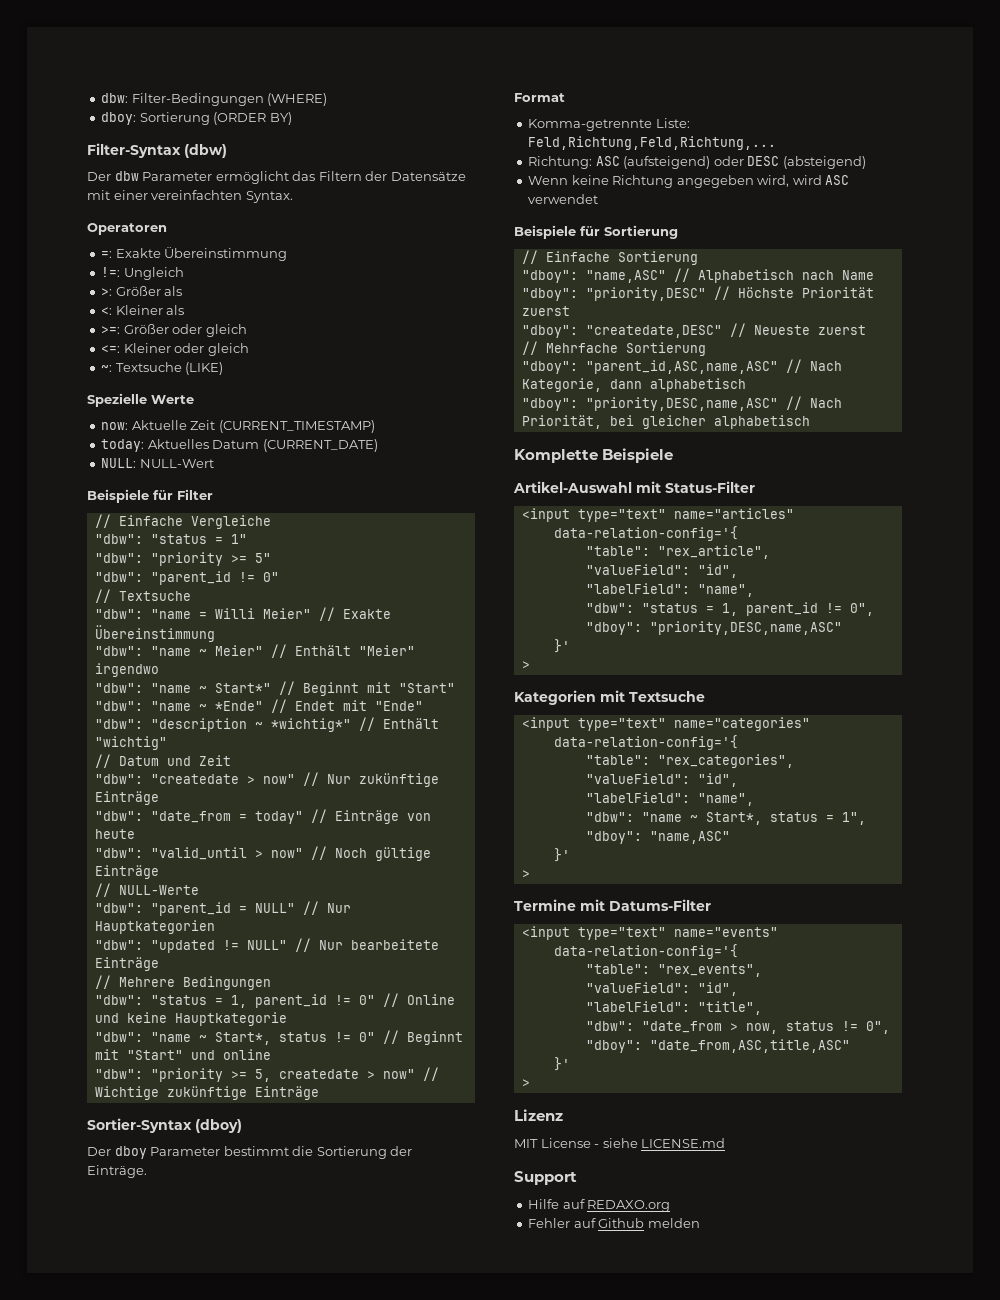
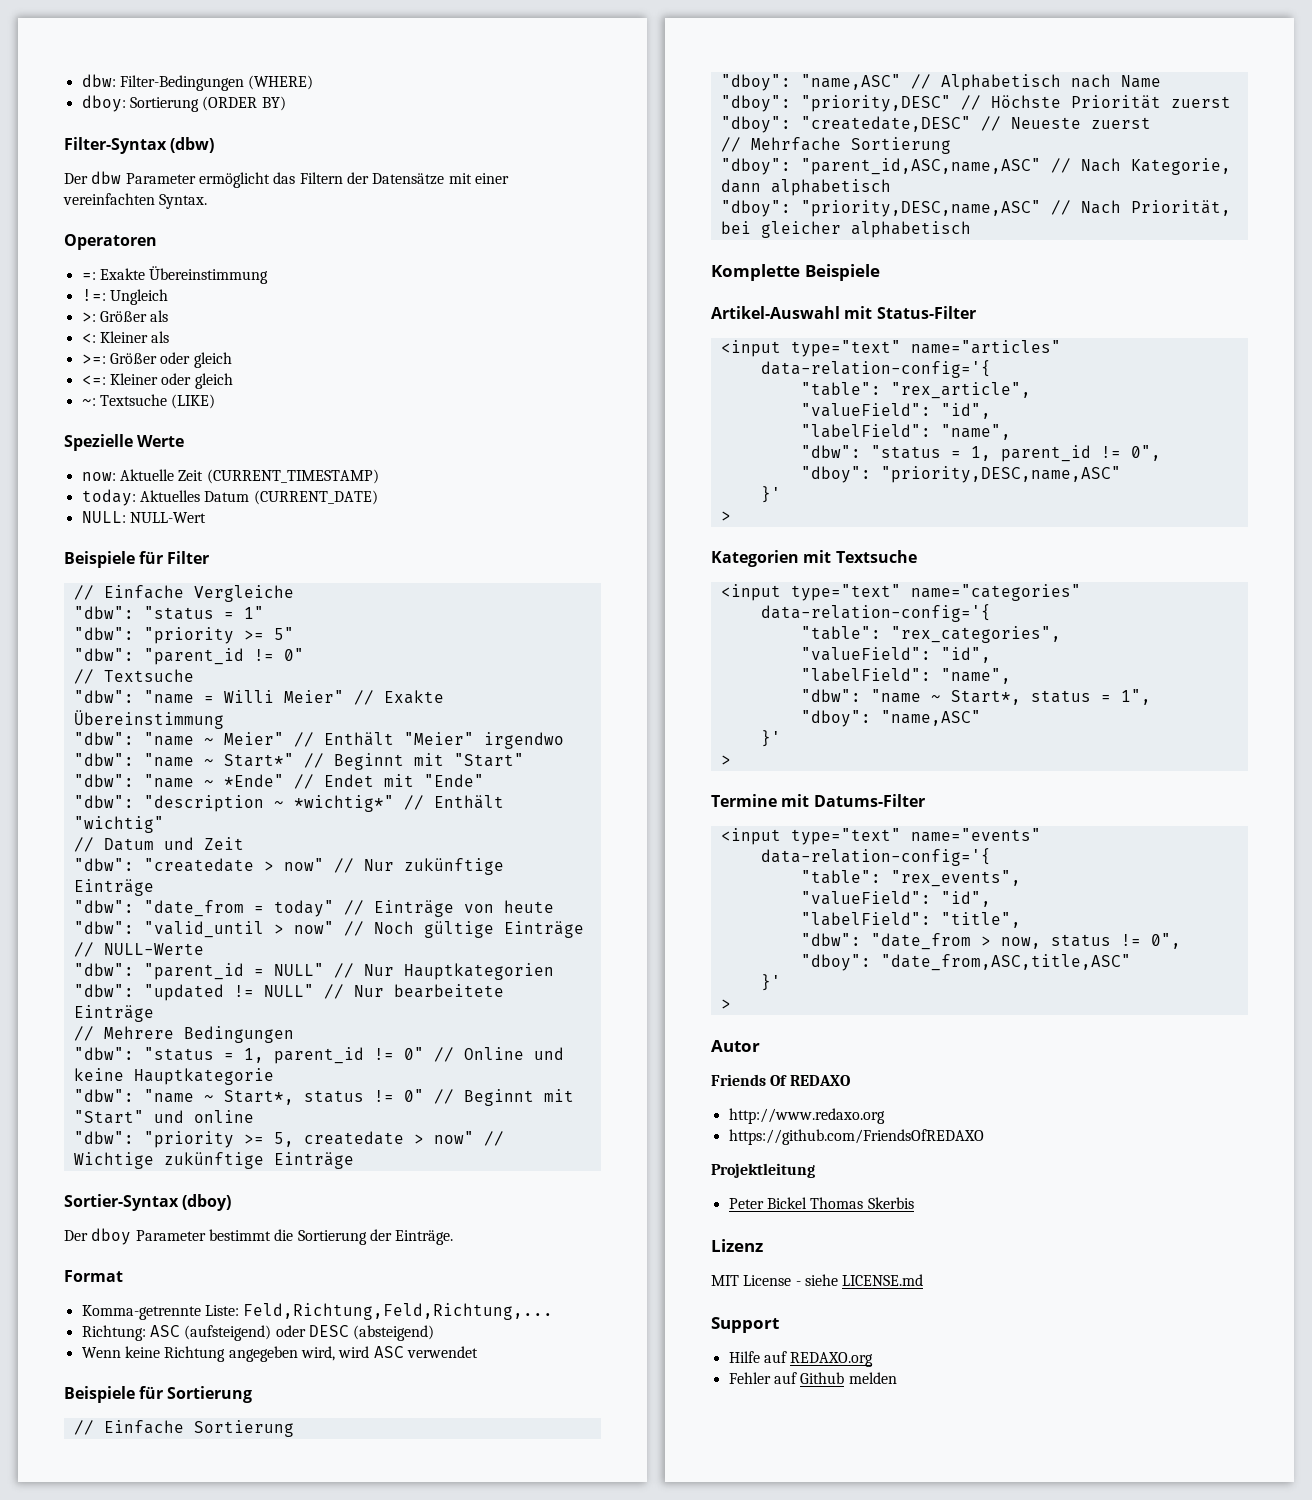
+ Autor
+ Friends Of REDAXO
+ http://www.redaxo.org
+ https://github.com/FriendsOfREDAXO
+ Projektleitung
+ Peter Bickel Thomas Skerbis

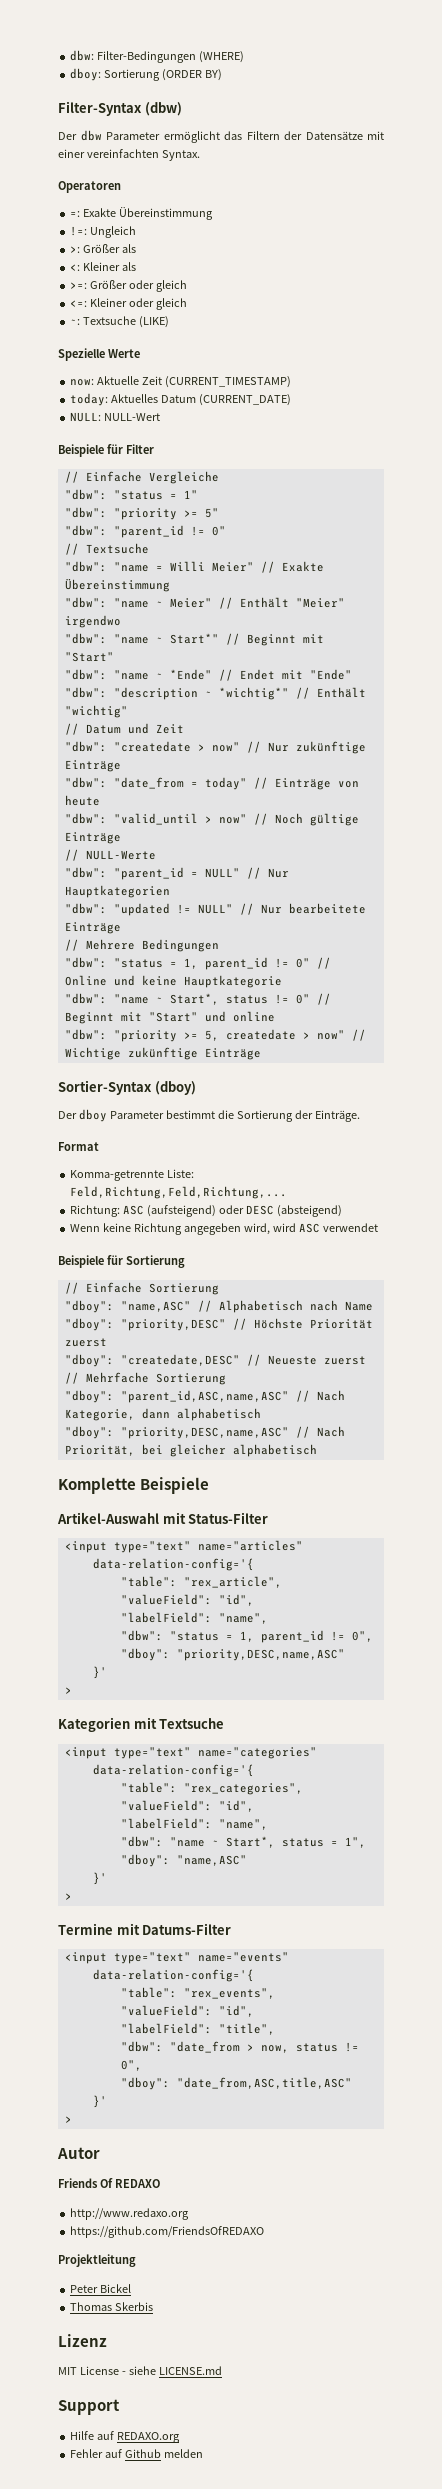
- Peter Bickel Thomas Skerbis
+ Peter Bickel
+ Thomas Skerbis

